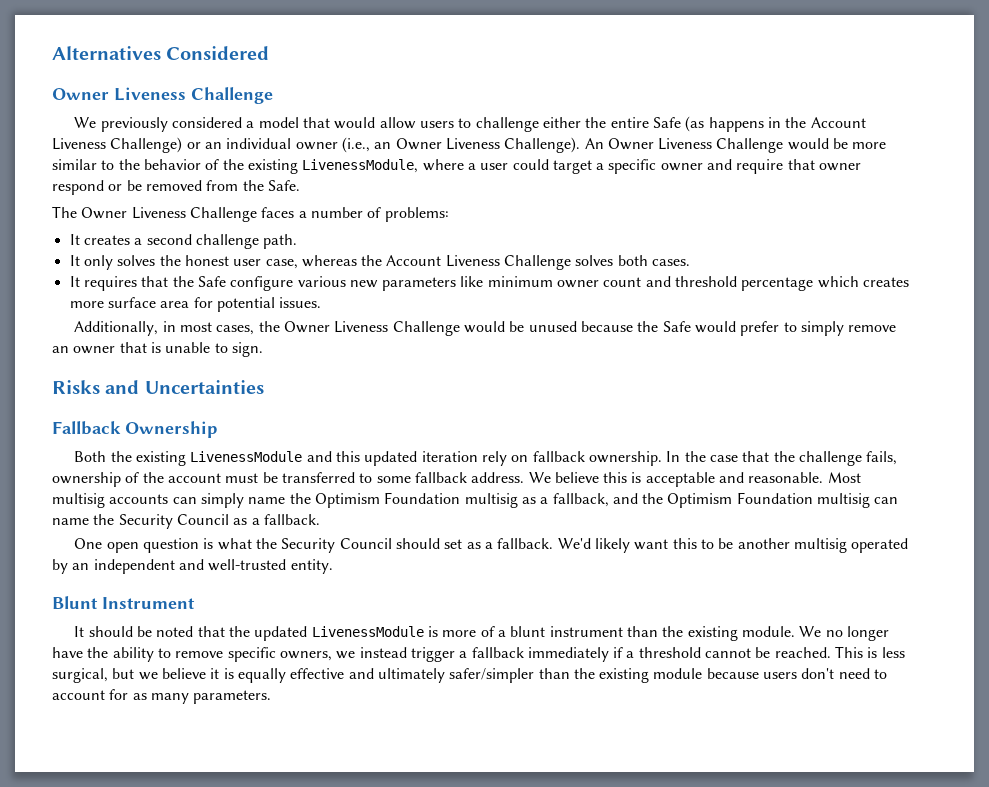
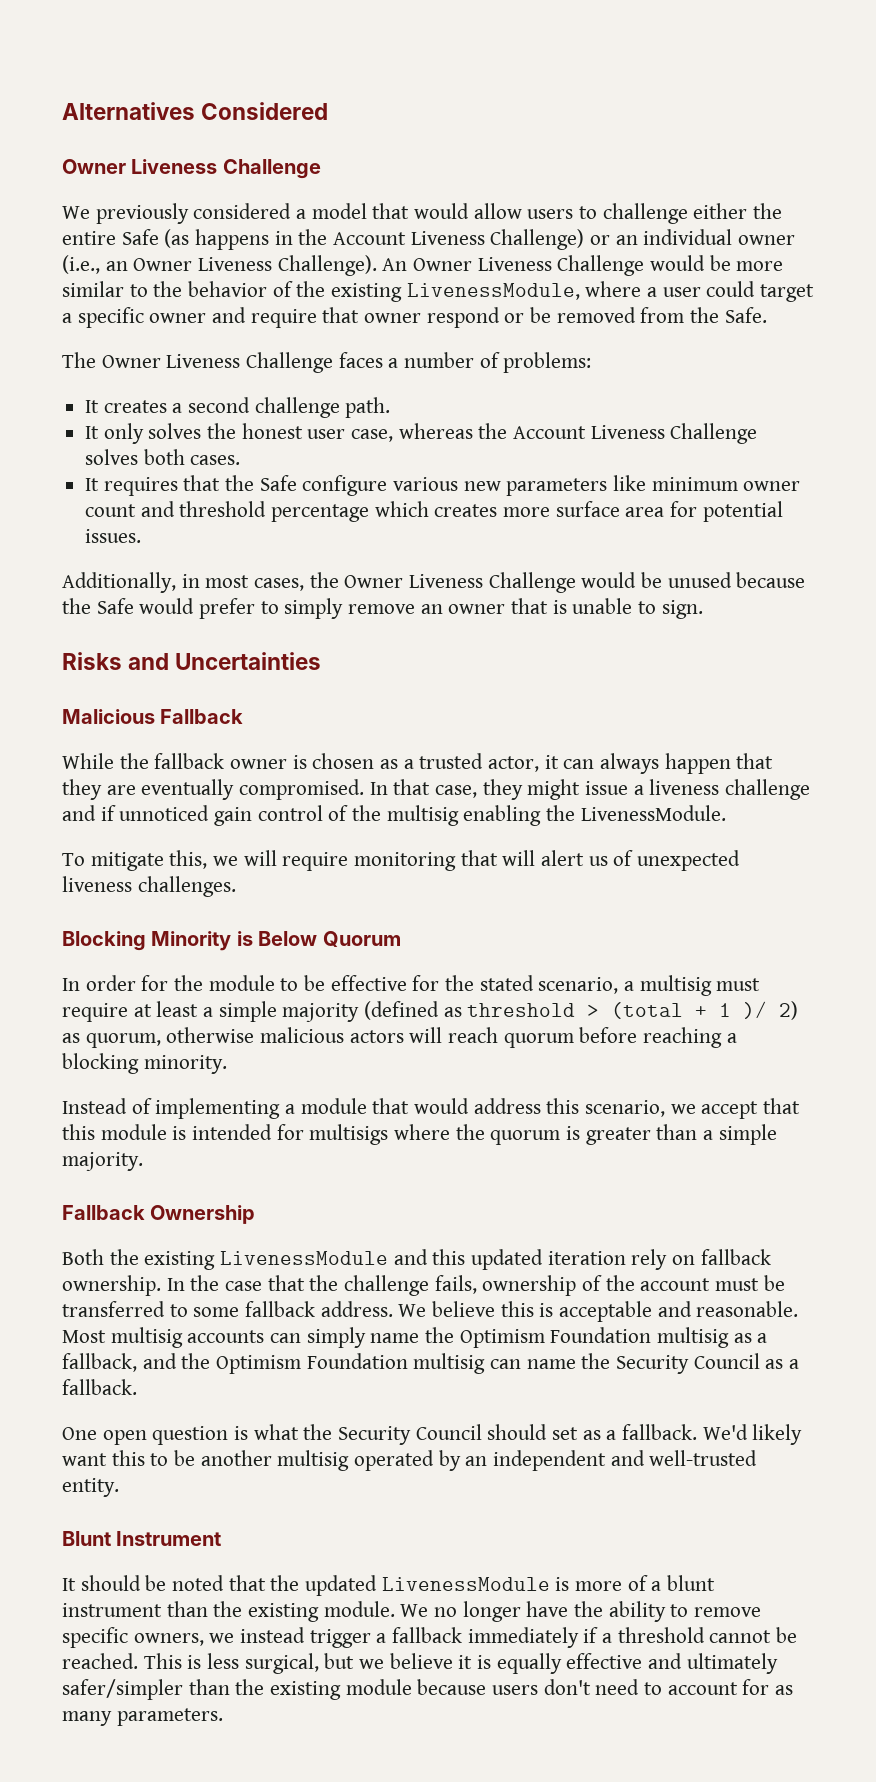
+ Malicious Fallback
+ While the fallback owner is chosen as a trusted actor, it can always happen that they are eventually compromised. In that case, they might issue a liveness challenge and if unnoticed gain control of the multisig enabling the LivenessModule.
+ To mitigate this, we will require monitoring that will alert us of unexpected liveness challenges.
+ Blocking Minority is Below Quorum
+ In order for the module to be effective for the stated scenario, a multisig must require at least a simple majority (defined as threshold > (total + 1 )/ 2) as quorum, otherwise malicious actors will reach quorum before reaching a blocking minority.
+ Instead of implementing a module that would address this scenario, we accept that this module is intended for multisigs where the quorum is greater than a simple majority.

